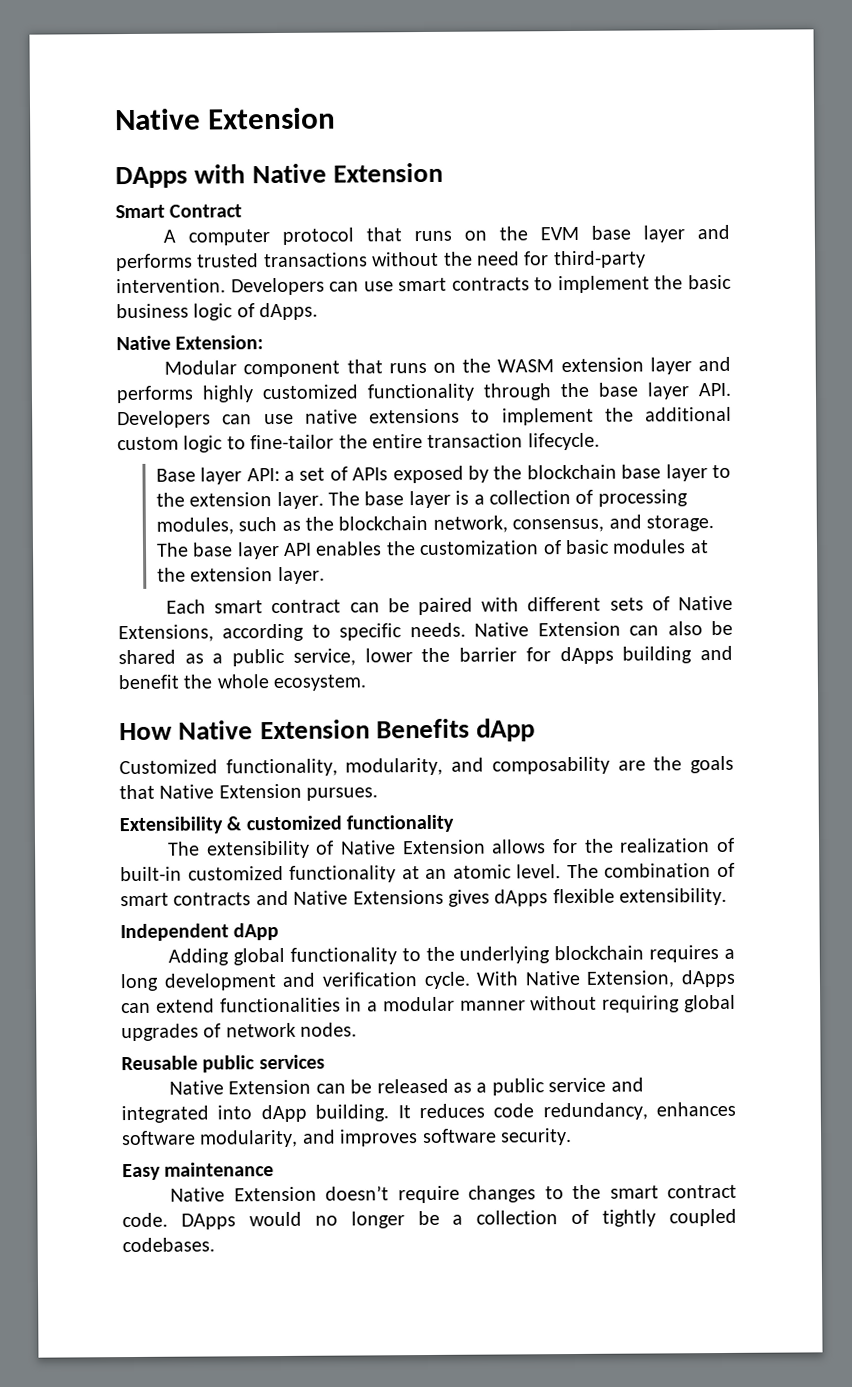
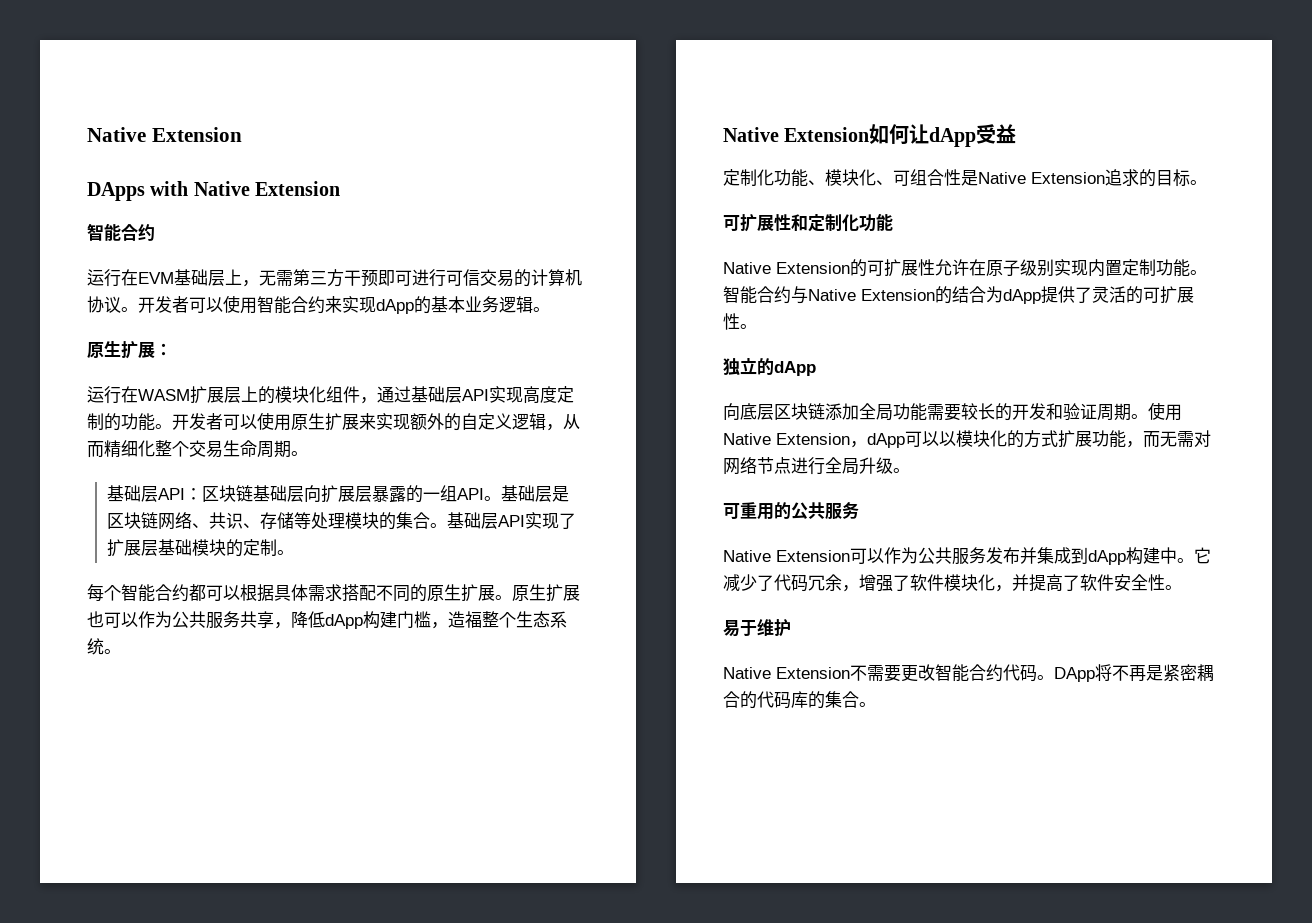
  DApps with Native Extension
- Smart Contract
- A computer protocol that runs on the EVM base layer and performs trusted transactions without the need for third-party intervention. Developers can use smart contracts to implement the basic business logic of dApps.
- Native Extension:
- Modular component that runs on the WASM extension layer and performs highly customized functionality through the base layer API. Developers can use native extensions to implement the additional custom logic to fine-tailor the entire transaction lifecycle.
- Base layer API: a set of APIs exposed by the blockchain base layer to the extension layer. The base layer is a collection of processing modules, such as the blockchain network, consensus, and storage. The base layer API enables the customization of basic modules at the extension layer.
- Each smart contract can be paired with different sets of Native Extensions, according to specific needs. Native Extension can also be shared as a public service, lower the barrier for dApps building and benefit the whole ecosystem.
- How Native Extension Benefits dApp
- Customized functionality, modularity, and composability are the goals that Native Extension pursues.
- Extensibility & customized functionality
- The extensibility of Native Extension allows for the realization of built-in customized functionality at an atomic level. The combination of smart contracts and Native Extensions gives dApps flexible extensibility.
- Independent dApp
- Adding global functionality to the underlying blockchain requires a long development and verification cycle. With Native Extension, dApps can extend functionalities in a modular manner without requiring global upgrades of network nodes.
- Reusable public services
- Native Extension can be released as a public service and integrated into dApp building. It reduces code redundancy, enhances software modularity, and improves software security.
- Easy maintenance
- Native Extension doesn’t require changes to the smart contract code. DApps would no longer be a collection of tightly coupled codebases.
+ 智能合约
+ 运行在EVM基础层上，无需第三方干预即可进行可信交易的计算机协议。开发者可以使用智能合约来实现dApp的基本业务逻辑。
+ 原生扩展：
+ 运行在WASM扩展层上的模块化组件，通过基础层API实现高度定制的功能。开发者可以使用原生扩展来实现额外的自定义逻辑，从而精细化整个交易生命周期。
+ 基础层API：区块链基础层向扩展层暴露的一组API。基础层是区块链网络、共识、存储等处理模块的集合。基础层API实现了扩展层基础模块的定制。
+ 每个智能合约都可以根据具体需求搭配不同的原生扩展。原生扩展也可以作为公共服务共享，降低dApp构建门槛，造福整个生态系统。
+ Native Extension如何让dApp受益
+ 定制化功能、模块化、可组合性是Native Extension追求的目标。
+ 可扩展性和定制化功能
+ Native Extension的可扩展性允许在原子级别实现内置定制功能。智能合约与Native Extension的结合为dApp提供了灵活的可扩展性。
+ 独立的dApp
+ 向底层区块链添加全局功能需要较长的开发和验证周期。使用Native Extension，dApp可以以模块化的方式扩展功能，而无需对网络节点进行全局升级。
+ 可重用的公共服务
+ Native Extension可以作为公共服务发布并集成到dApp构建中。它减少了代码冗余，增强了软件模块化，并提高了软件安全性。
+ 易于维护
+ Native Extension不需要更改智能合约代码。DApp将不再是紧密耦合的代码库的集合。

